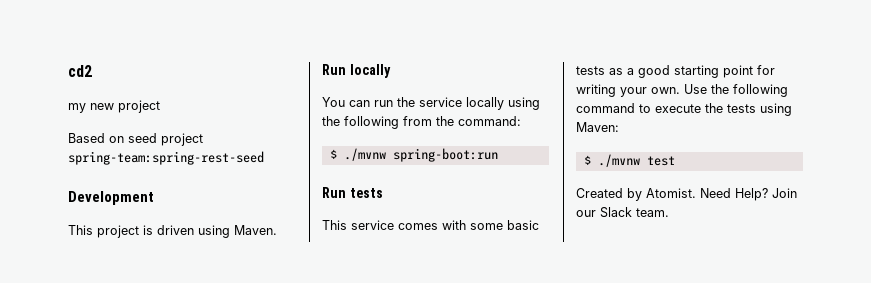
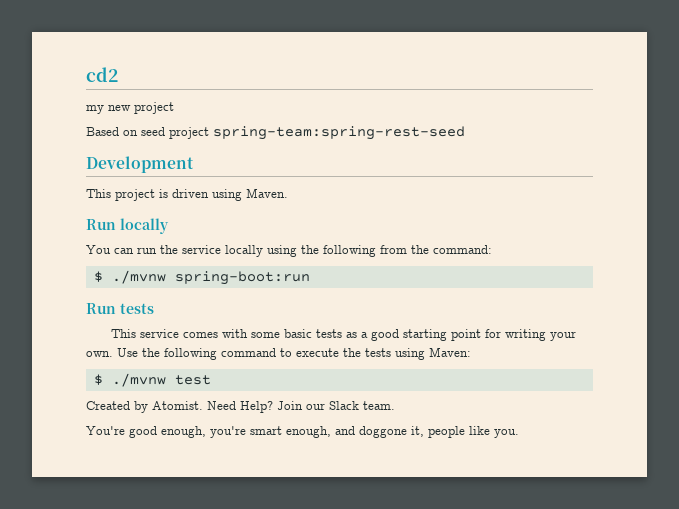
+ You're good enough, you're smart enough, and doggone it, people like you.

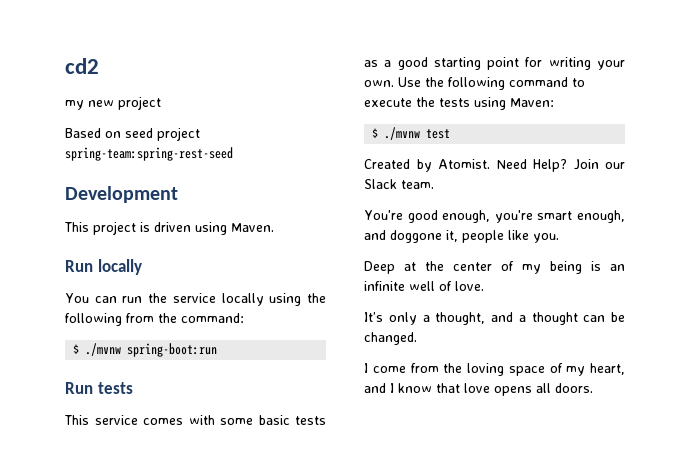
+ Deep at the center of my being is an infinite well of love.
+ It’s only a thought, and a thought can be changed.
+ I come from the loving space of my heart, and I know that love opens all doors.

